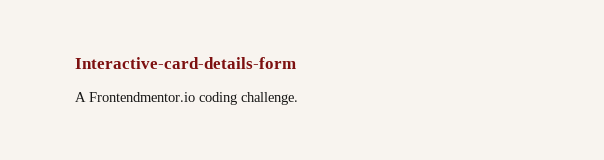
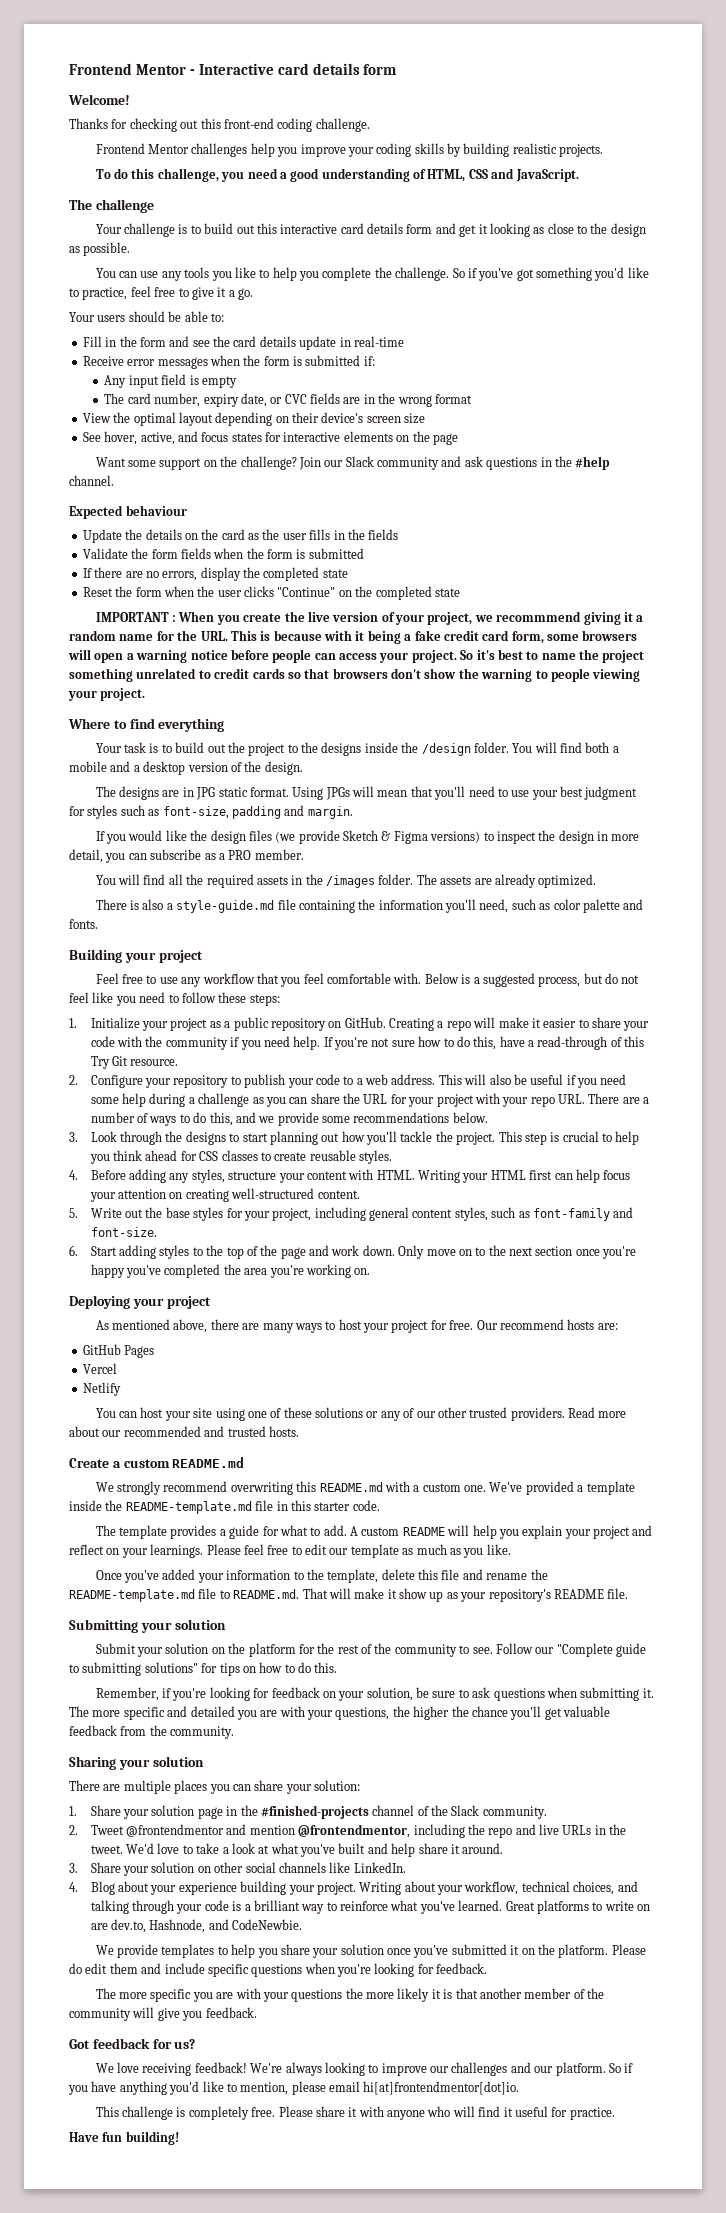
- Interactive-card-details-form
- A Frontendmentor.io coding challenge.
+ Frontend Mentor - Interactive card details form
+ Welcome!
+ Thanks for checking out this front-end coding challenge.
+ Frontend Mentor challenges help you improve your coding skills by building realistic projects.
+ To do this challenge, you need a good understanding of HTML, CSS and JavaScript.
+ The challenge
+ Your challenge is to build out this interactive card details form and get it looking as close to the design as possible.
+ You can use any tools you like to help you complete the challenge. So if you've got something you'd like to practice, feel free to give it a go.
+ Your users should be able to:
+ Fill in the form and see the card details update in real-time
+ Receive error messages when the form is submitted if:
+ Any input field is empty
+ The card number, expiry date, or CVC fields are in the wrong format
+ View the optimal layout depending on their device's screen size
+ See hover, active, and focus states for interactive elements on the page
+ Want some support on the challenge? Join our Slack community and ask questions in the #help channel.
+ Expected behaviour
+ Update the details on the card as the user fills in the fields
+ Validate the form fields when the form is submitted
+ If there are no errors, display the completed state
+ Reset the form when the user clicks "Continue" on the completed state
+ IMPORTANT : When you create the live version of your project, we recommmend giving it a random name for the URL. This is because with it being a fake credit card form, some browsers will open a warning notice before people can access your project. So it's best to name the project something unrelated to credit cards so that browsers don't show the warning to people viewing your project.
+ Where to find everything
+ Your task is to build out the project to the designs inside the /design folder. You will find both a mobile and a desktop version of the design.
+ The designs are in JPG static format. Using JPGs will mean that you'll need to use your best judgment for styles such as font-size, padding and margin.
+ If you would like the design files (we provide Sketch & Figma versions) to inspect the design in more detail, you can subscribe as a PRO member.
+ You will find all the required assets in the /images folder. The assets are already optimized.
+ There is also a style-guide.md file containing the information you'll need, such as color palette and fonts.
+ Building your project
+ Feel free to use any workflow that you feel comfortable with. Below is a suggested process, but do not feel like you need to follow these steps:
+ 1. Initialize your project as a public repository on GitHub. Creating a repo will make it easier to share your code with the community if you need help. If you're not sure how to do this, have a read-through of this Try Git resource.
+ 2. Configure your repository to publish your code to a web address. This will also be useful if you need some help during a challenge as you can share the URL for your project with your repo URL. There are a number of ways to do this, and we provide some recommendations below.
+ 3. Look through the designs to start planning out how you'll tackle the project. This step is crucial to help you think ahead for CSS classes to create reusable styles.
+ 4. Before adding any styles, structure your content with HTML. Writing your HTML first can help focus your attention on creating well-structured content.
+ 5. Write out the base styles for your project, including general content styles, such as font-family and font-size.
+ 6. Start adding styles to the top of the page and work down. Only move on to the next section once you're happy you've completed the area you're working on.
+ Deploying your project
+ As mentioned above, there are many ways to host your project for free. Our recommend hosts are:
+ GitHub Pages
+ Vercel
+ Netlify
+ You can host your site using one of these solutions or any of our other trusted providers. Read more about our recommended and trusted hosts.
+ Create a custom README.md
+ We strongly recommend overwriting this README.md with a custom one. We've provided a template inside the README-template.md file in this starter code.
+ The template provides a guide for what to add. A custom README will help you explain your project and reflect on your learnings. Please feel free to edit our template as much as you like.
+ Once you've added your information to the template, delete this file and rename the README-template.md file to README.md. That will make it show up as your repository's README file.
+ Submitting your solution
+ Submit your solution on the platform for the rest of the community to see. Follow our "Complete guide to submitting solutions" for tips on how to do this.
+ Remember, if you're looking for feedback on your solution, be sure to ask questions when submitting it. The more specific and detailed you are with your questions, the higher the chance you'll get valuable feedback from the community.
+ Sharing your solution
+ There are multiple places you can share your solution:
+ 1. Share your solution page in the #finished-projects channel of the Slack community.
+ 2. Tweet @frontendmentor and mention @frontendmentor, including the repo and live URLs in the tweet. We'd love to take a look at what you've built and help share it around.
+ 3. Share your solution on other social channels like LinkedIn.
+ 4. Blog about your experience building your project. Writing about your workflow, technical choices, and talking through your code is a brilliant way to reinforce what you've learned. Great platforms to write on are dev.to, Hashnode, and CodeNewbie.
+ We provide templates to help you share your solution once you've submitted it on the platform. Please do edit them and include specific questions when you're looking for feedback.
+ The more specific you are with your questions the more likely it is that another member of the community will give you feedback.
+ Got feedback for us?
+ We love receiving feedback! We're always looking to improve our challenges and our platform. So if you have anything you'd like to mention, please email hi[at]frontendmentor[dot]io.
+ This challenge is completely free. Please share it with anyone who will find it useful for practice.
+ Have fun building!

